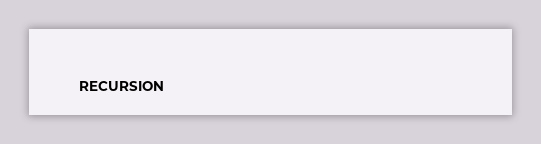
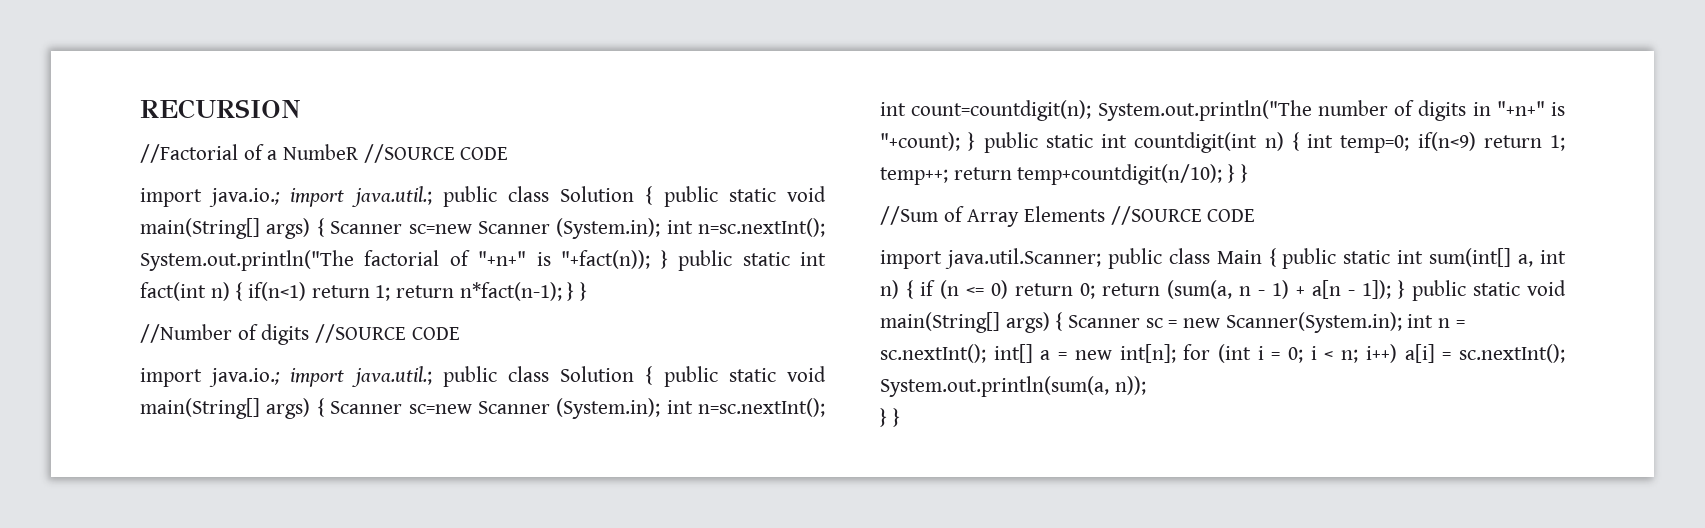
+ //Factorial of a NumbeR //SOURCE CODE
+ import java.io.; import java.util.; public class Solution { public static void main(String[] args) { Scanner sc=new Scanner (System.in); int n=sc.nextInt(); System.out.println("The factorial of "+n+" is "+fact(n)); } public static int fact(int n) { if(n<1) return 1; return n*fact(n-1); } }
+ //Number of digits //SOURCE CODE
+ import java.io.; import java.util.; public class Solution { public static void main(String[] args) { Scanner sc=new Scanner (System.in); int n=sc.nextInt(); int count=countdigit(n); System.out.println("The number of digits in "+n+" is "+count); } public static int countdigit(int n) { int temp=0; if(n<9) return 1; temp++; return temp+countdigit(n/10); } }
+ //Sum of Array Elements //SOURCE CODE
+ import java.util.Scanner; public class Main { public static int sum(int[] a, int n) { if (n <= 0) return 0; return (sum(a, n - 1) + a[n - 1]); } public static void main(String[] args) { Scanner sc = new Scanner(System.in); int n = sc.nextInt(); int[] a = new int[n]; for (int i = 0; i < n; i++) a[i] = sc.nextInt(); System.out.println(sum(a, n));
+ } }

